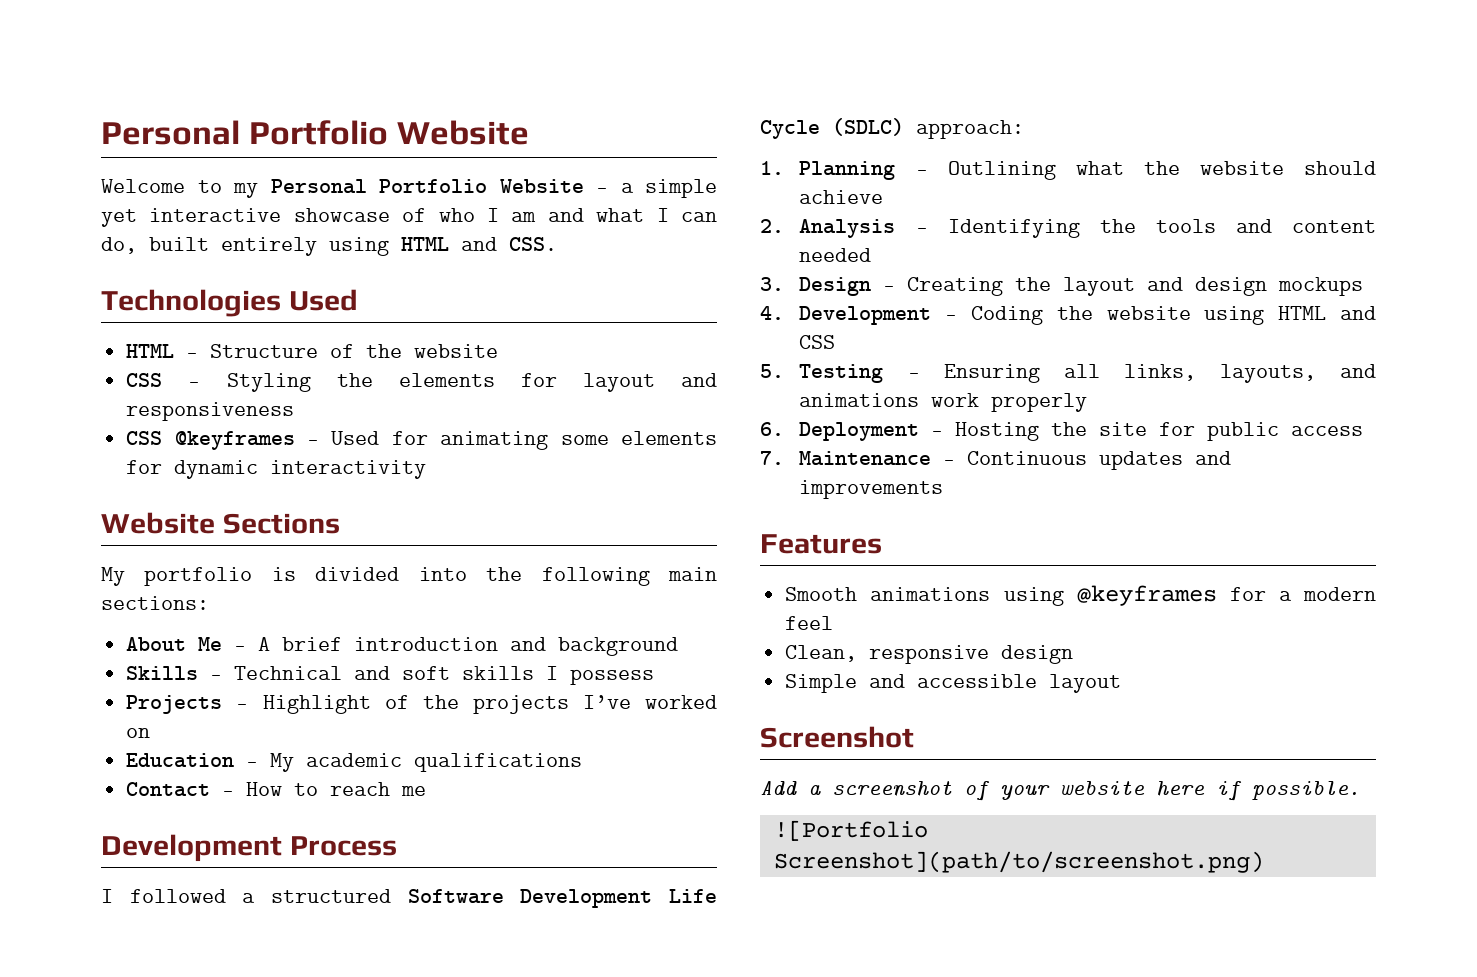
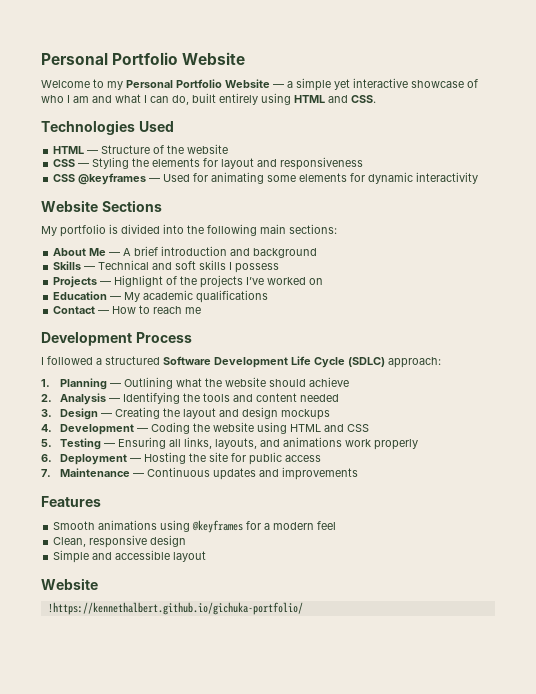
  Simple and accessible layout
- Screenshot
- Add a screenshot of your website here if possible.
- ![Portfolio Screenshot](path/to/screenshot.png)
+ Website
+ !https://kennethalbert.github.io/gichuka-portfolio/

